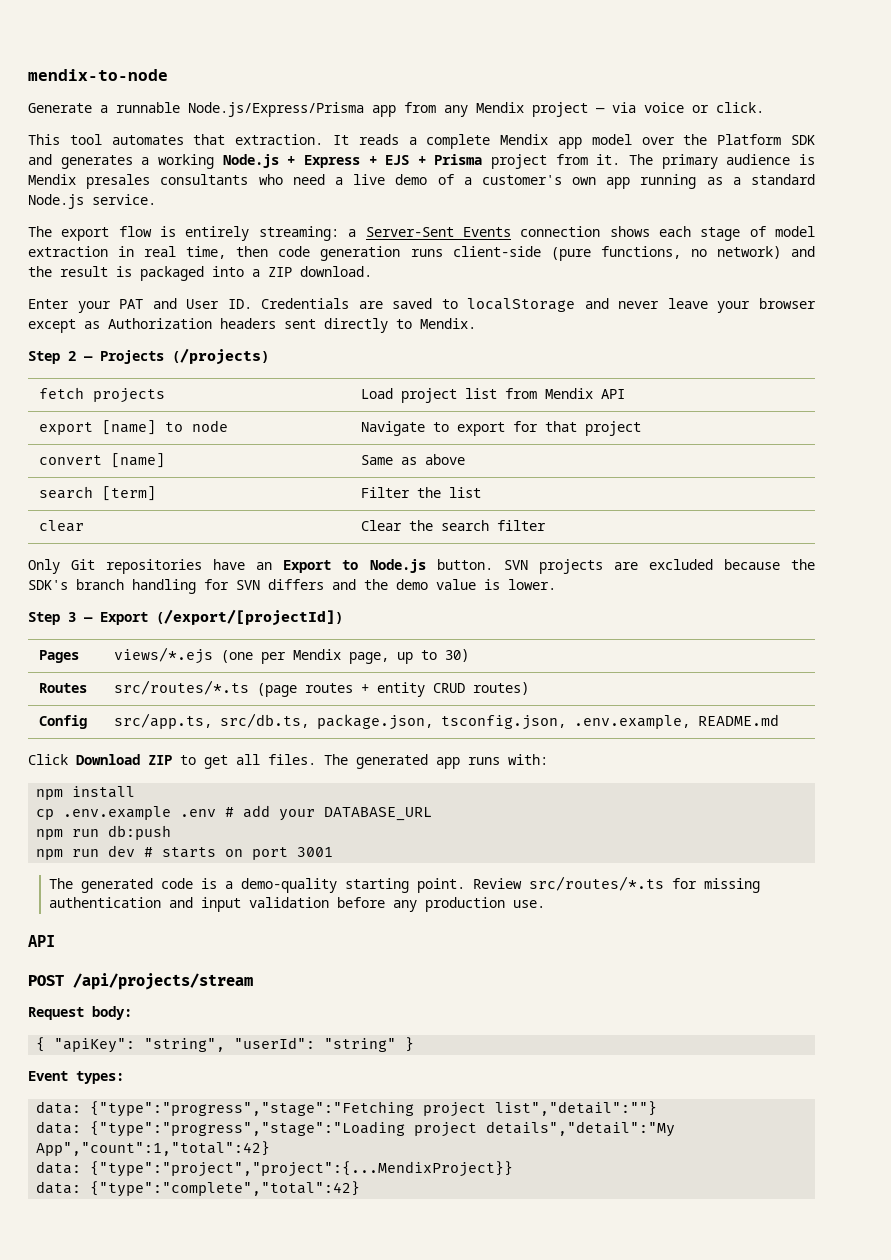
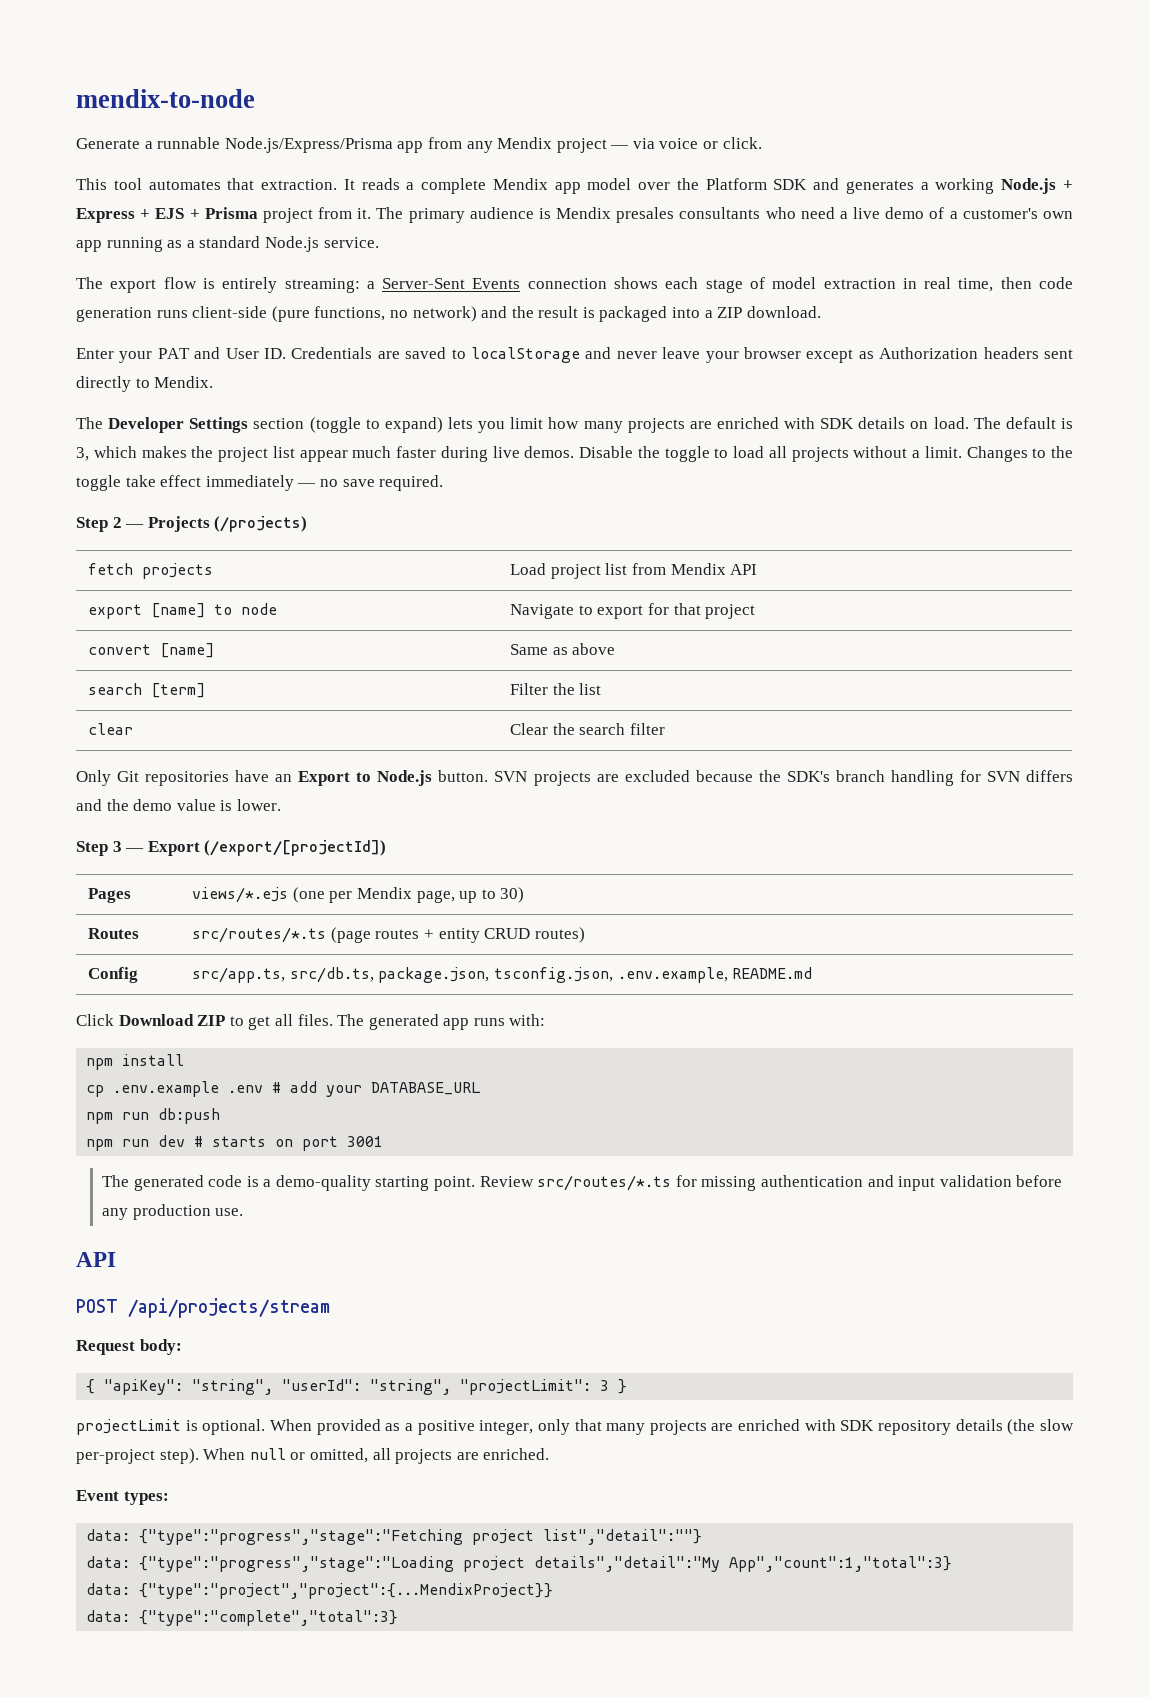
+ The Developer Settings section (toggle to expand) lets you limit how many projects are enriched with SDK details on load. The default is 3, which makes the project list appear much faster during live demos. Disable the toggle to load all projects without a limit. Changes to the toggle take effect immediately — no save required.
- { "apiKey": "string", "userId": "string" }
+ { "apiKey": "string", "userId": "string", "projectLimit": 3 }
+ projectLimit is optional. When provided as a positive integer, only that many projects are enriched with SDK repository details (the slow per-project step). When null or omitted, all projects are enriched.
- data: {"type":"progress","stage":"Loading project details","detail":"My App","count":1,"total":42}
+ data: {"type":"progress","stage":"Loading project details","detail":"My App","count":1,"total":3}
- data: {"type":"complete","total":42}
+ data: {"type":"complete","total":3}

